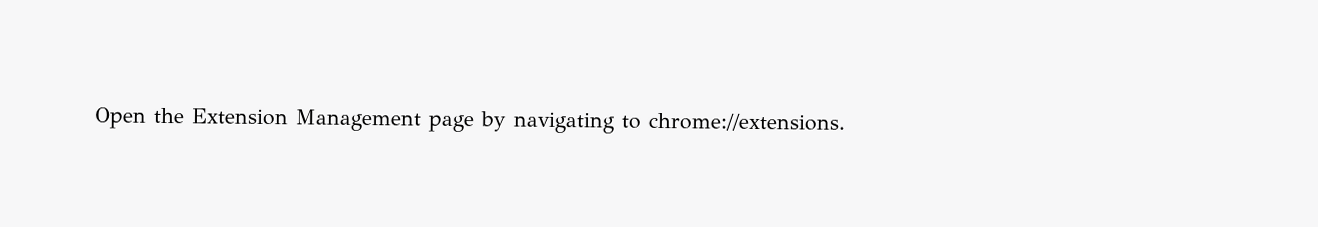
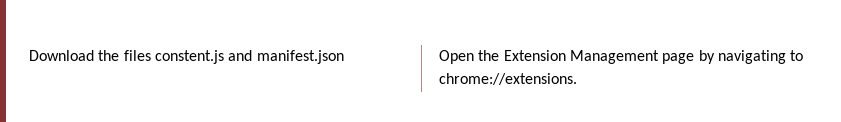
+ Download the files constent.js and manifest.json

